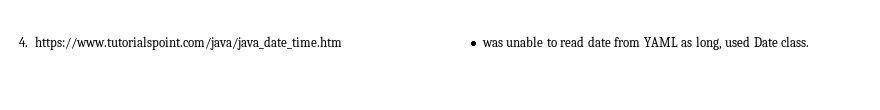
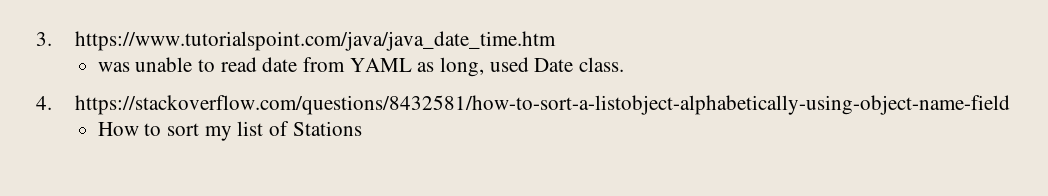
- 4. https://www.tutorialspoint.com/java/java_date_time.htm
+ 3. https://www.tutorialspoint.com/java/java_date_time.htm
+ 4. https://stackoverflow.com/questions/8432581/how-to-sort-a-listobject-alphabetically-using-object-name-field
+ How to sort my list of Stations

